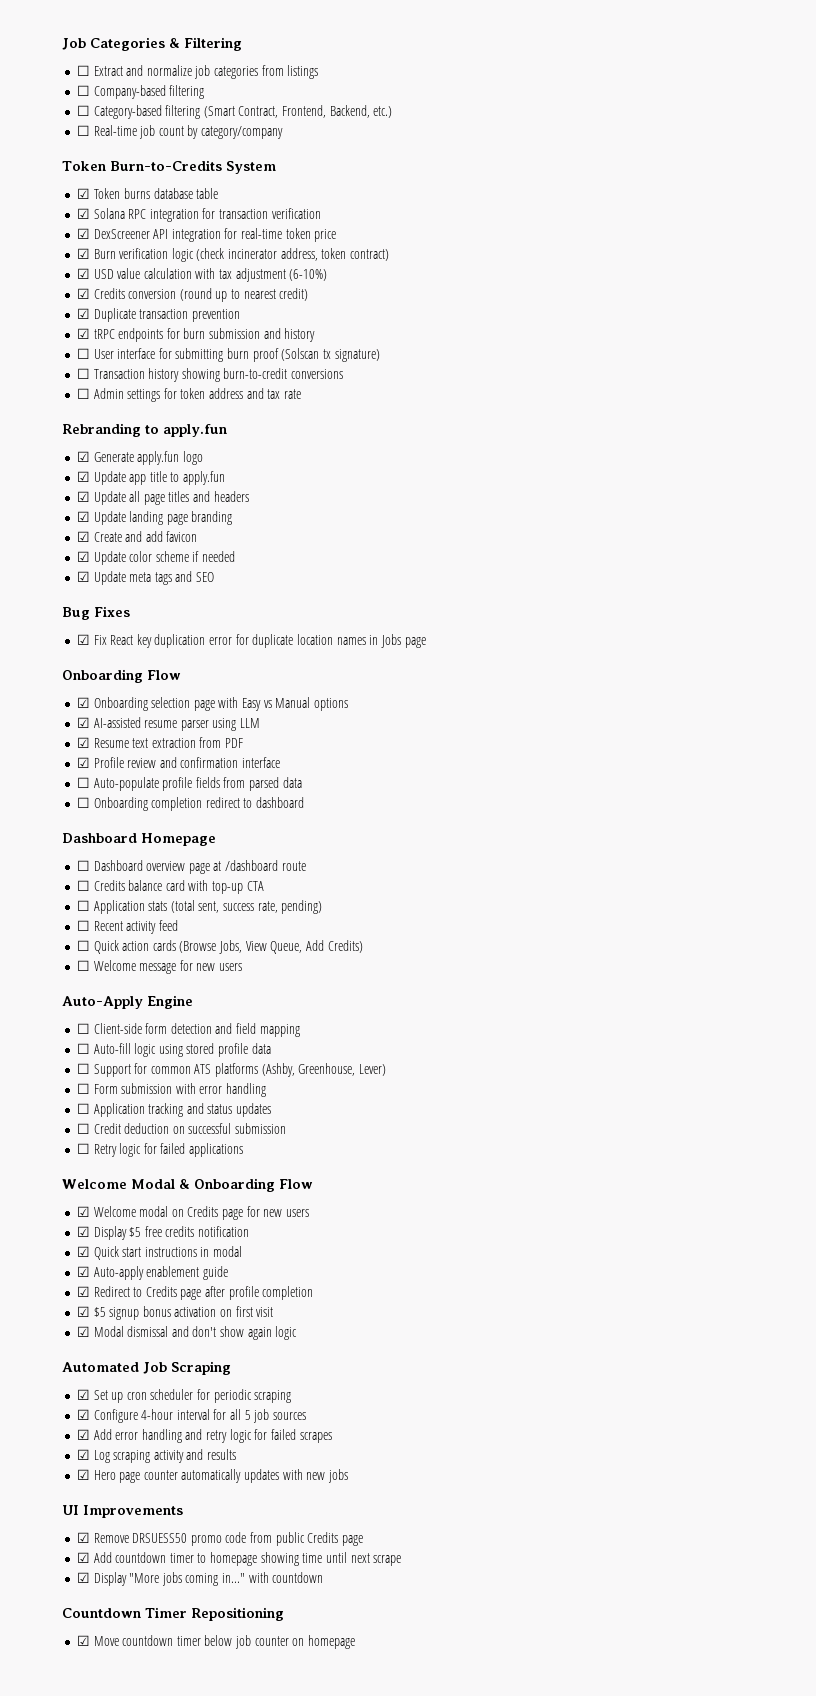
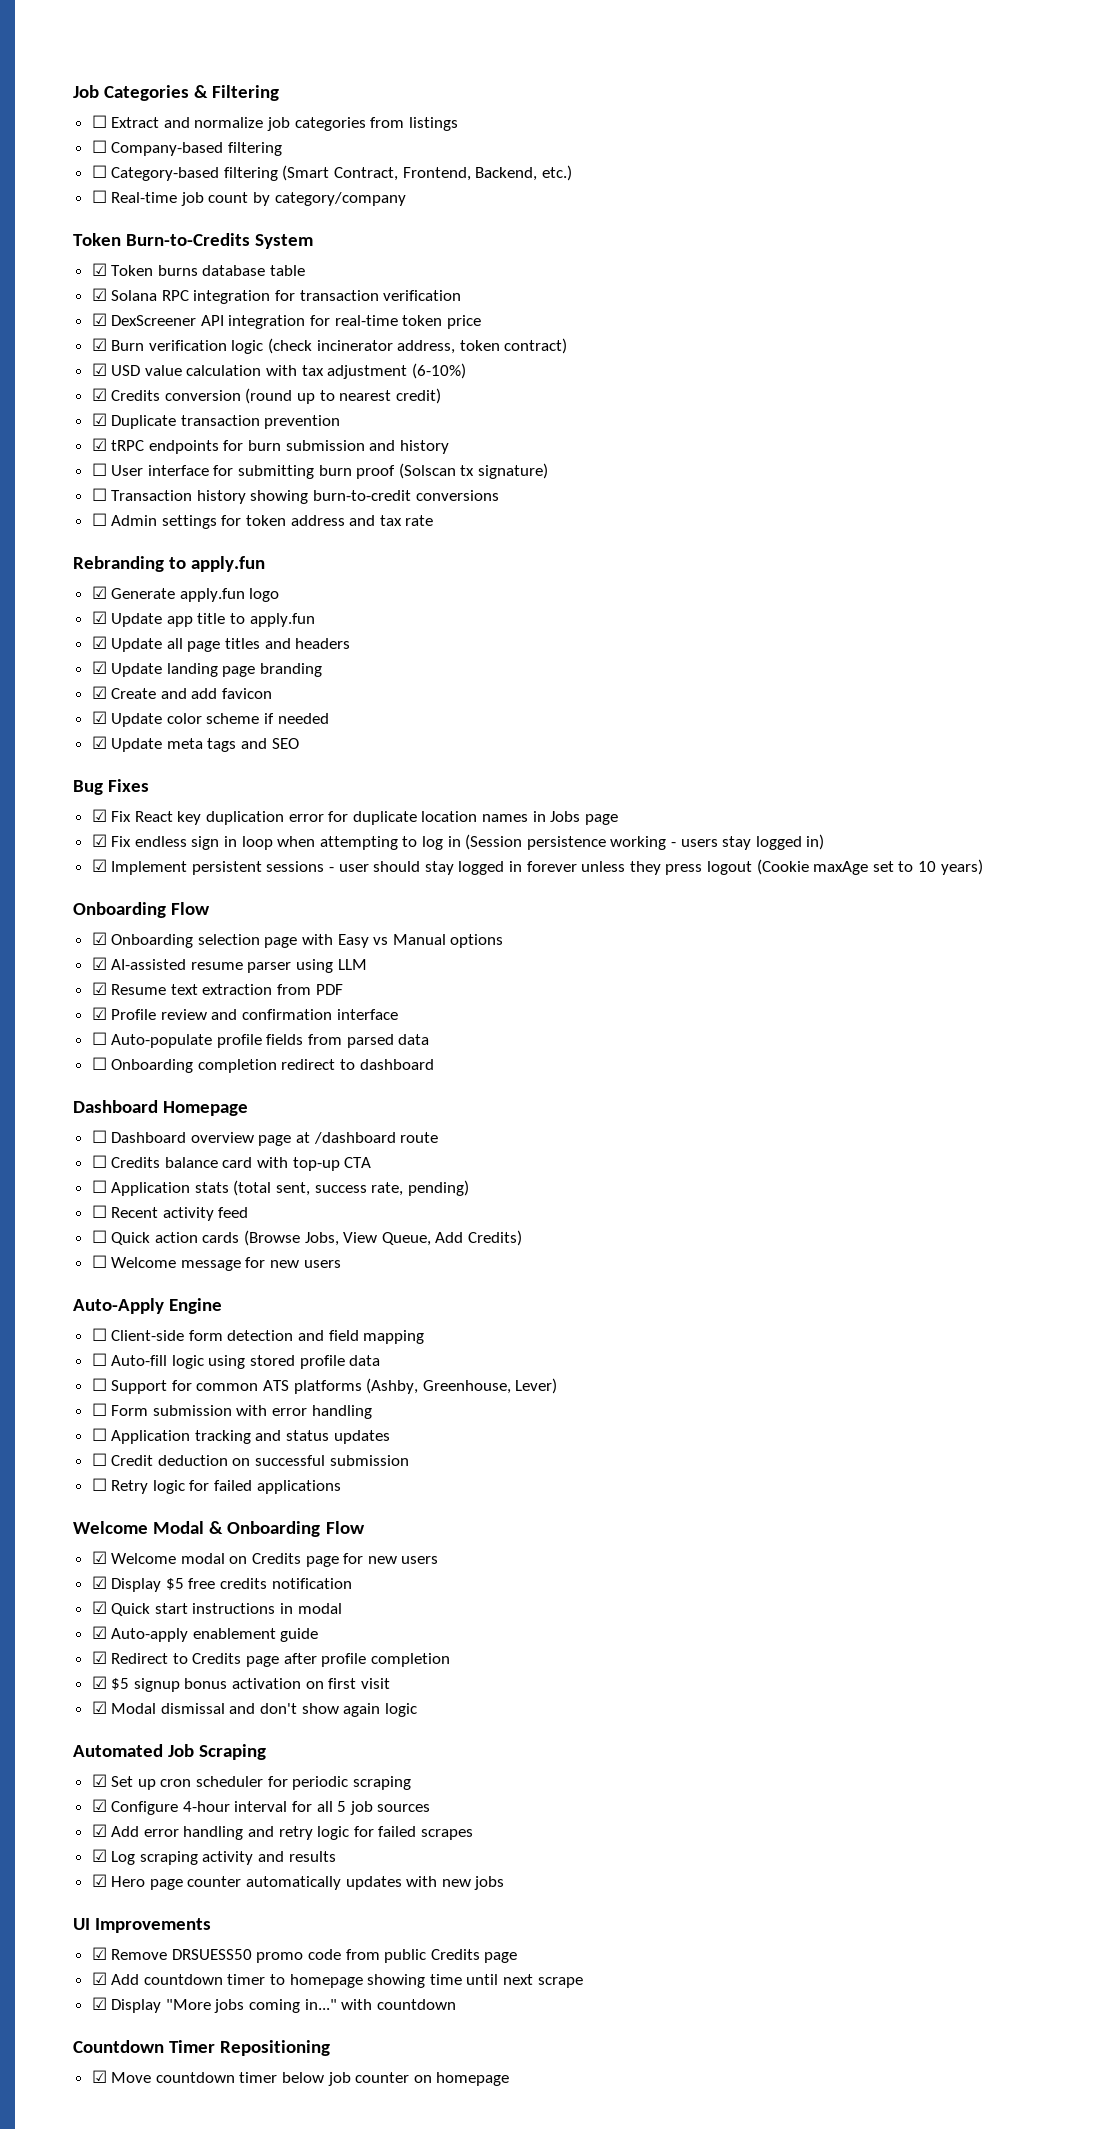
+ ☑ Fix endless sign in loop when attempting to log in (Session persistence working - users stay logged in)
+ ☑ Implement persistent sessions - user should stay logged in forever unless they press logout (Cookie maxAge set to 10 years)

